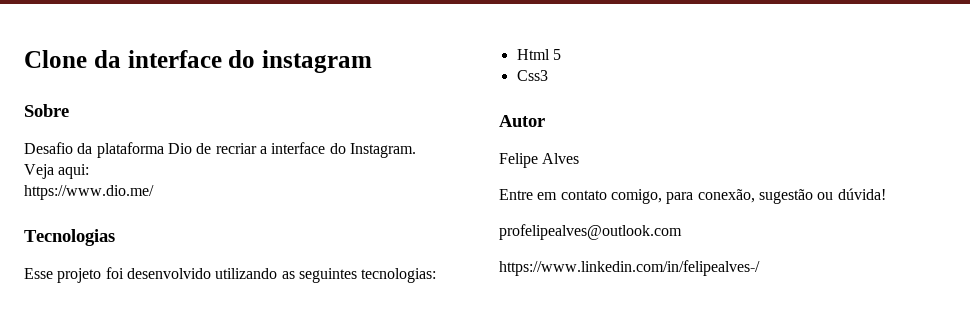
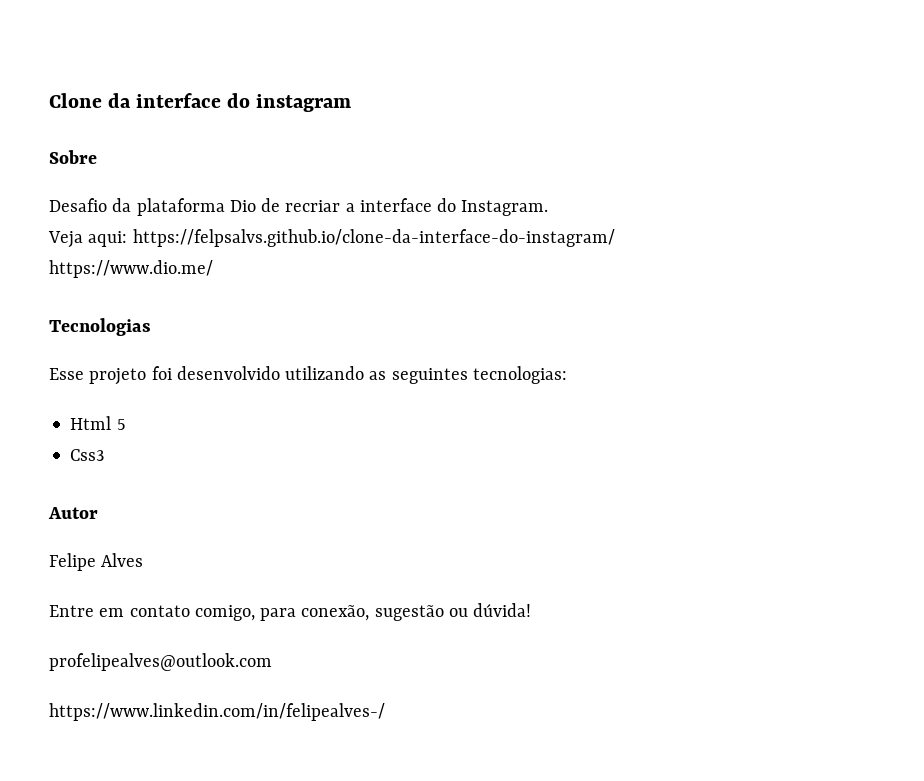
- Veja aqui:
+ Veja aqui: https://felpsalvs.github.io/clone-da-interface-do-instagram/

